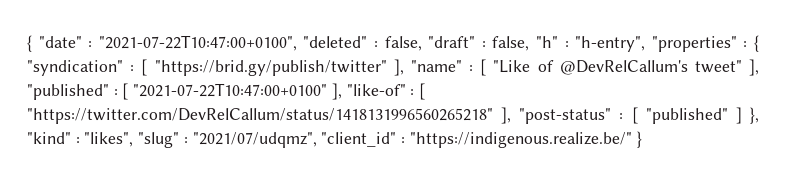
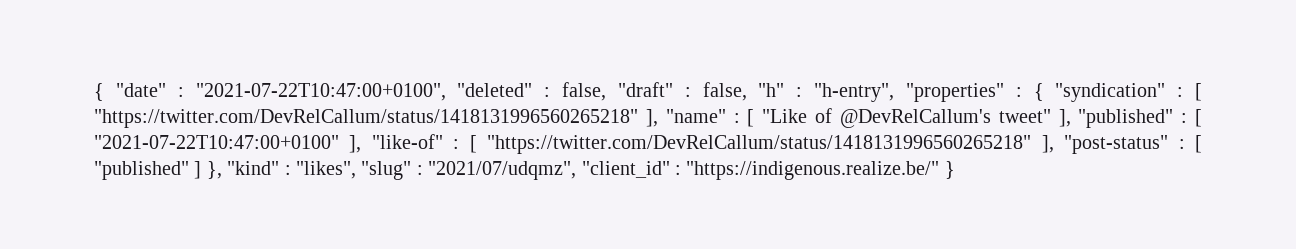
- { "date" : "2021-07-22T10:47:00+0100", "deleted" : false, "draft" : false, "h" : "h-entry", "properties" : { "syndication" : [ "https://brid.gy/publish/twitter" ], "name" : [ "Like of @DevRelCallum's tweet" ], "published" : [ "2021-07-22T10:47:00+0100" ], "like-of" : [ "https://twitter.com/DevRelCallum/status/1418131996560265218" ], "post-status" : [ "published" ] }, "kind" : "likes", "slug" : "2021/07/udqmz", "client_id" : "https://indigenous.realize.be/" }
+ { "date" : "2021-07-22T10:47:00+0100", "deleted" : false, "draft" : false, "h" : "h-entry", "properties" : { "syndication" : [ "https://twitter.com/DevRelCallum/status/1418131996560265218" ], "name" : [ "Like of @DevRelCallum's tweet" ], "published" : [ "2021-07-22T10:47:00+0100" ], "like-of" : [ "https://twitter.com/DevRelCallum/status/1418131996560265218" ], "post-status" : [ "published" ] }, "kind" : "likes", "slug" : "2021/07/udqmz", "client_id" : "https://indigenous.realize.be/" }

